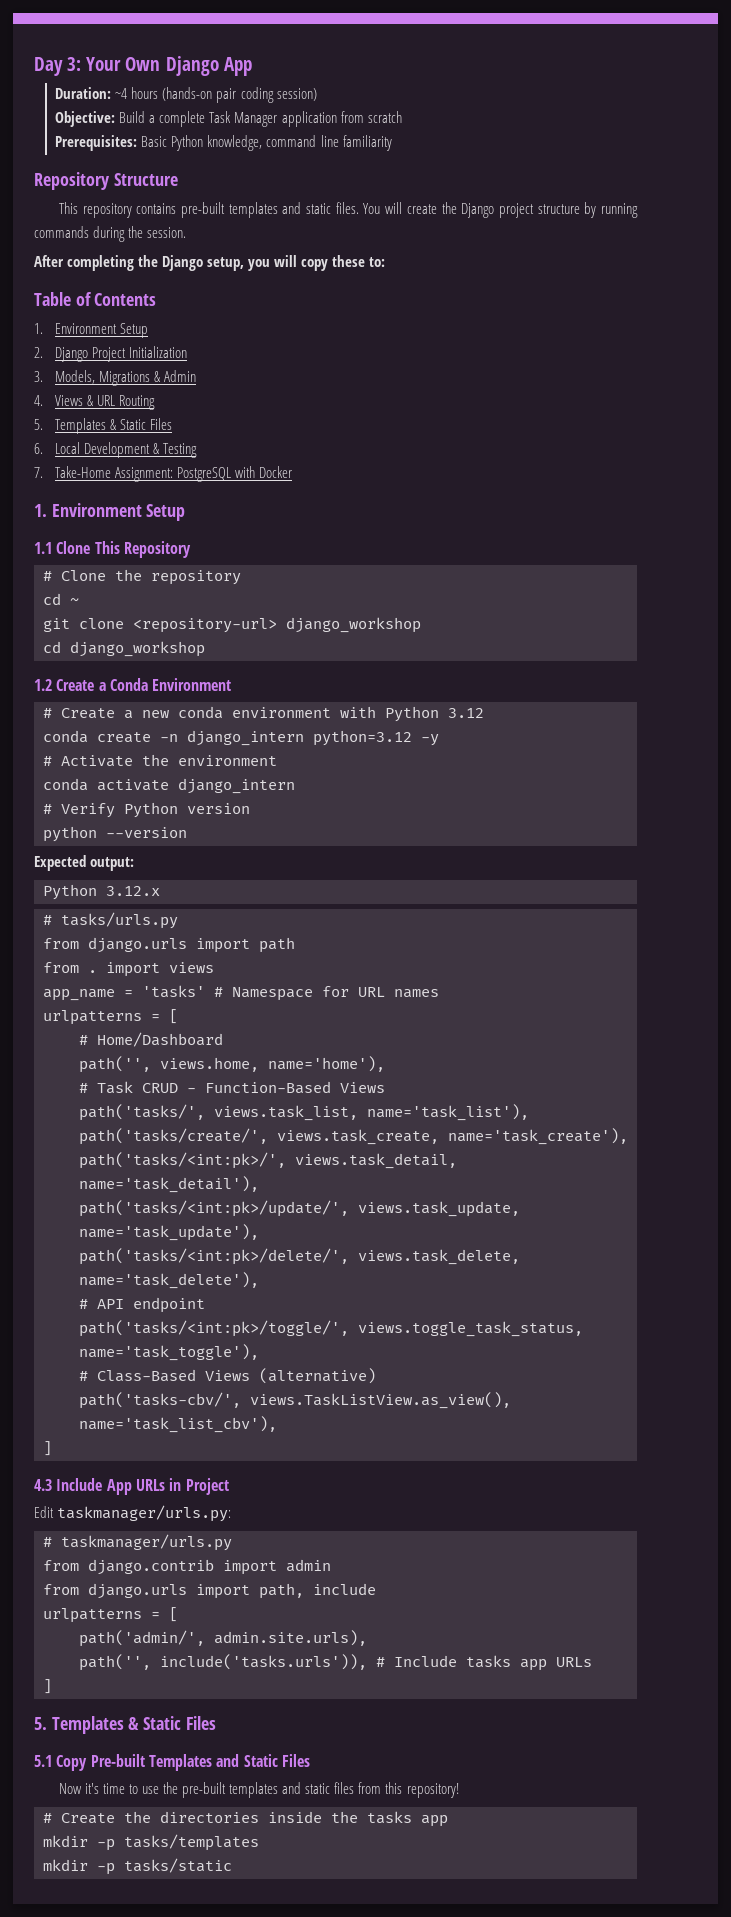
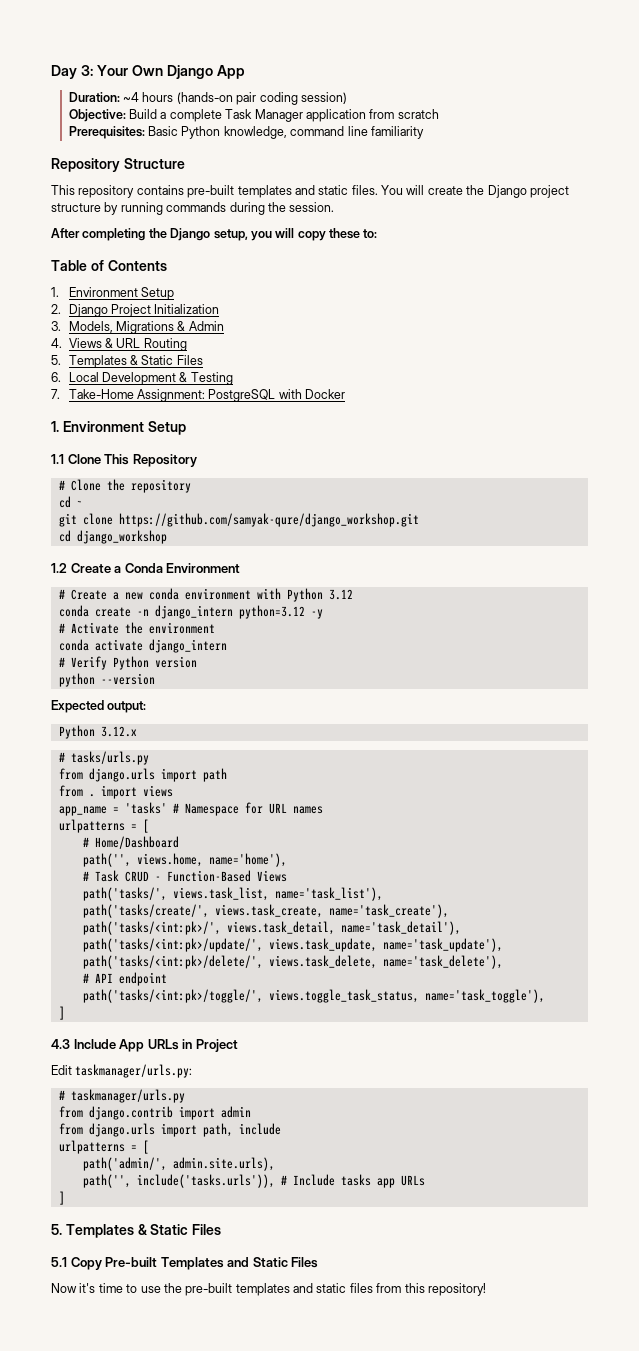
- git clone <repository-url> django_workshop
+ git clone https://github.com/samyak-qure/django_workshop.git
- # Class-Based Views (alternative)
- path('tasks-cbv/', views.TaskListView.as_view(), name='task_list_cbv'),
- # Create the directories inside the tasks app
- mkdir -p tasks/templates
- mkdir -p tasks/static

